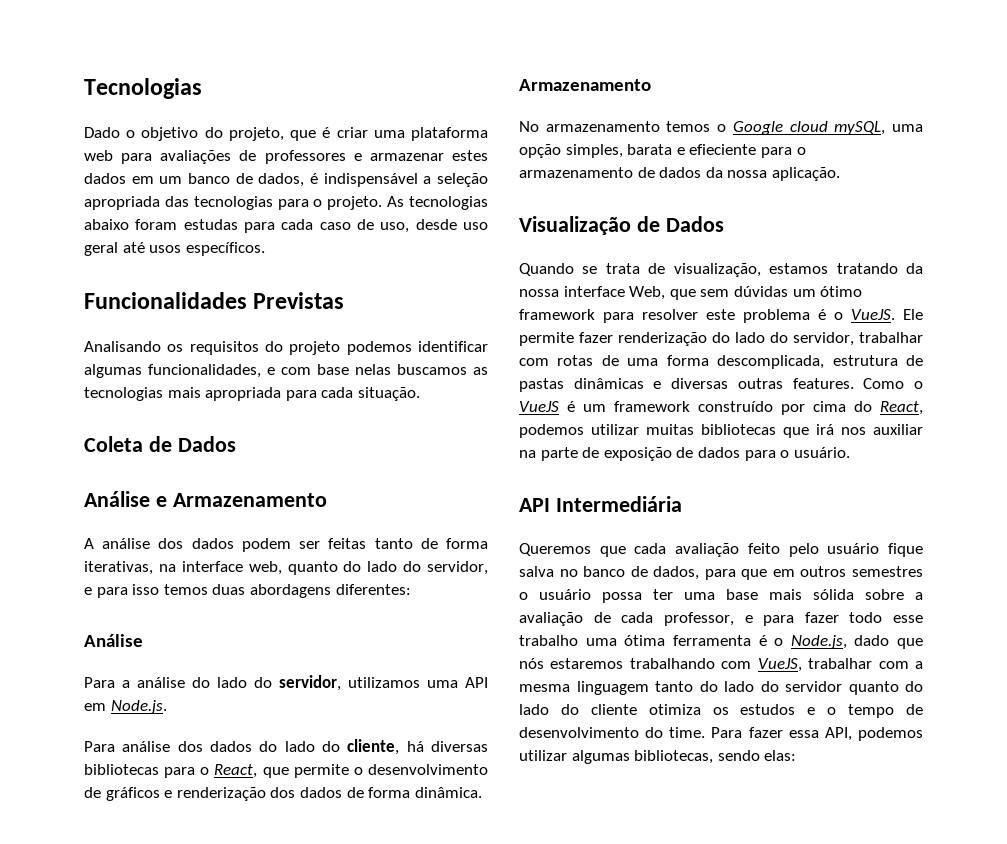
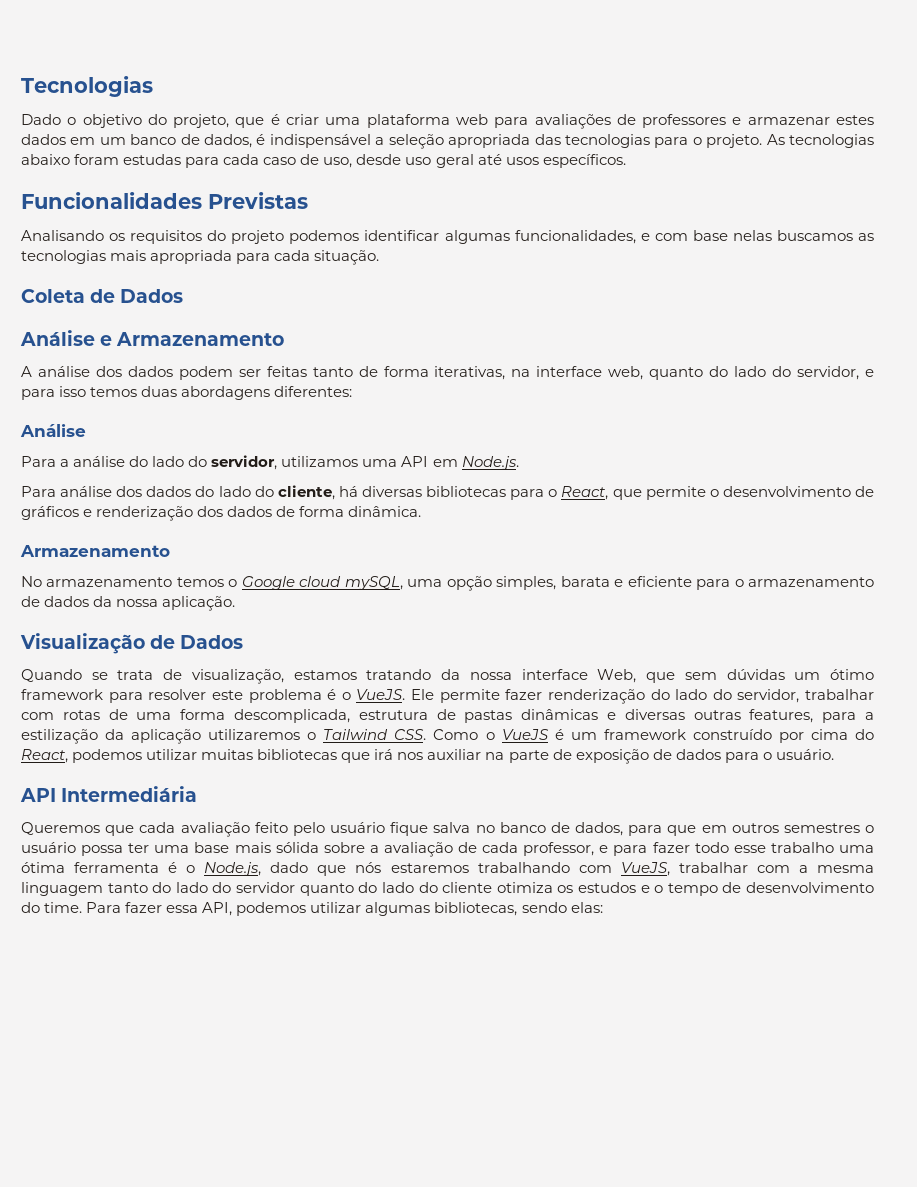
- No armazenamento temos o Google cloud mySQL, uma opção simples, barata e efieciente para o armazenamento de dados da nossa aplicação.
+ No armazenamento temos o Google cloud mySQL, uma opção simples, barata e eficiente para o armazenamento de dados da nossa aplicação.
- Ele permite fazer renderização do lado do servidor, trabalhar com rotas de uma forma descomplicada, estrutura de pastas dinâmicas e diversas outras features. Como o VueJS é um framework construído por cima do React, podemos utilizar muitas bibliotecas que irá nos auxiliar na parte de exposição de dados para o usuário.
+ Ele permite fazer renderização do lado do servidor, trabalhar com rotas de uma forma descomplicada, estrutura de pastas dinâmicas e diversas outras features, para a estilização da aplicação utilizaremos o Tailwind CSS. Como o VueJS é um framework construído por cima do React, podemos utilizar muitas bibliotecas que irá nos auxiliar na parte de exposição de dados para o usuário.

